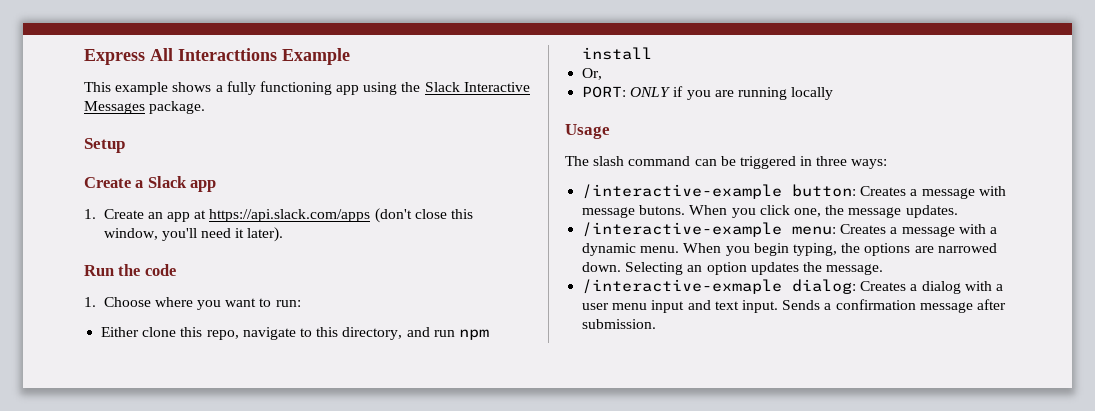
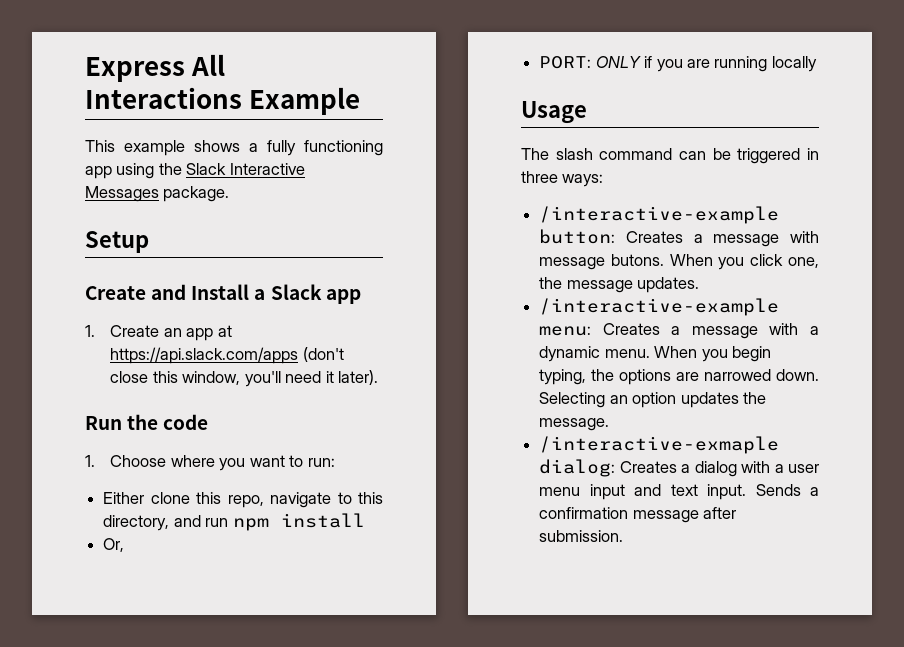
- Express All Interacttions Example
+ Express All Interactions Example
- Create a Slack app
+ Create and Install a Slack app

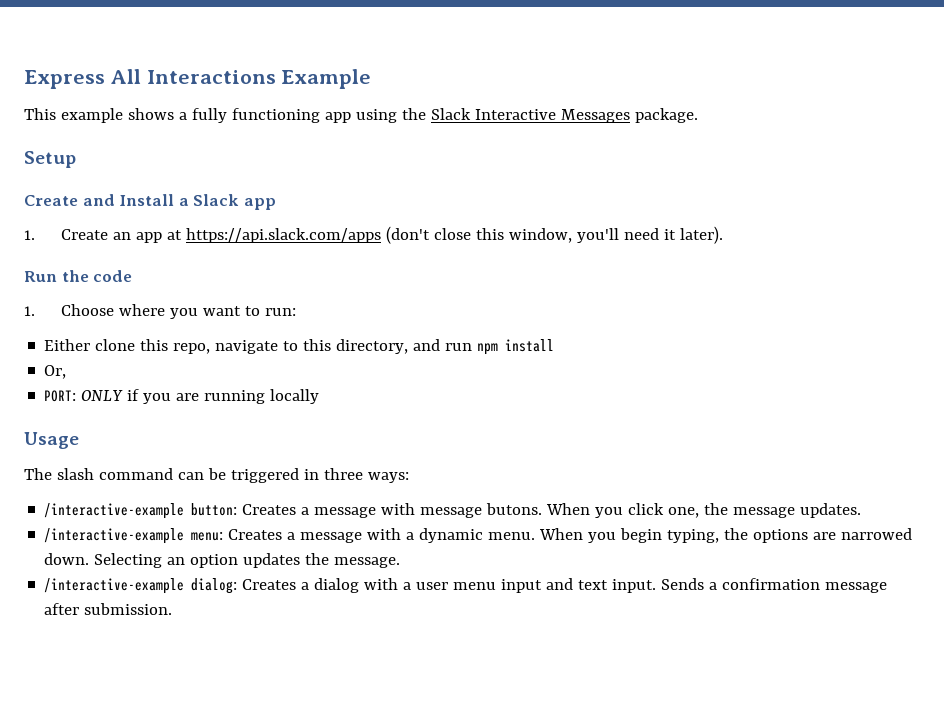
- /interactive-exmaple dialog: Creates a dialog with a user menu input and text input.
+ /interactive-example dialog: Creates a dialog with a user menu input and text input.

